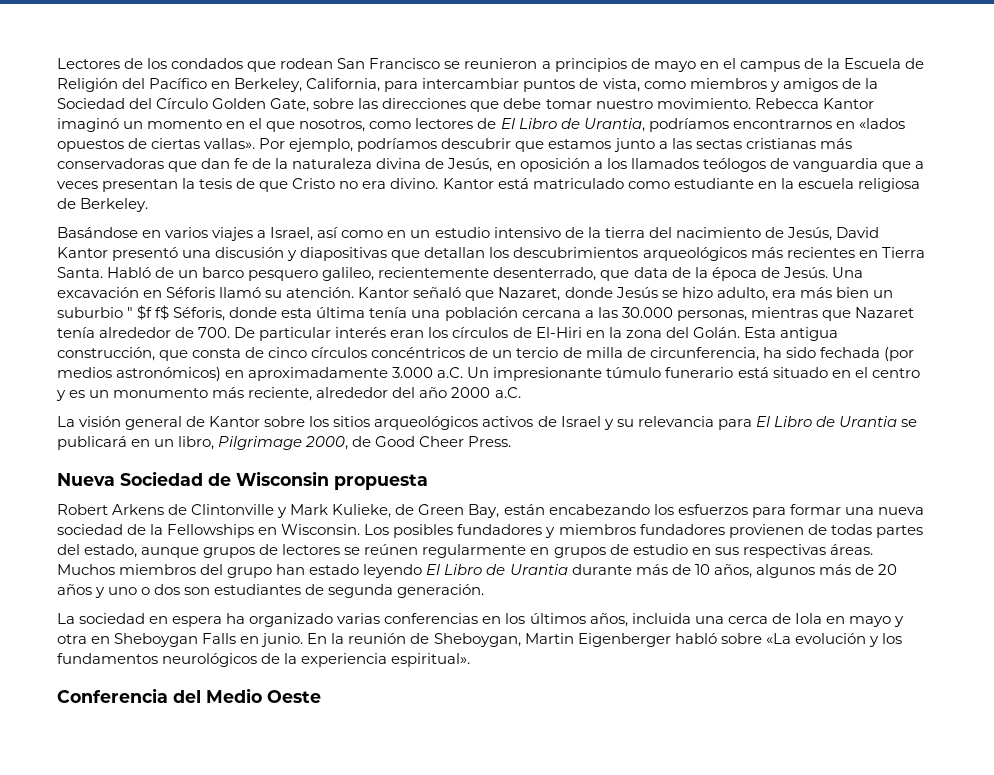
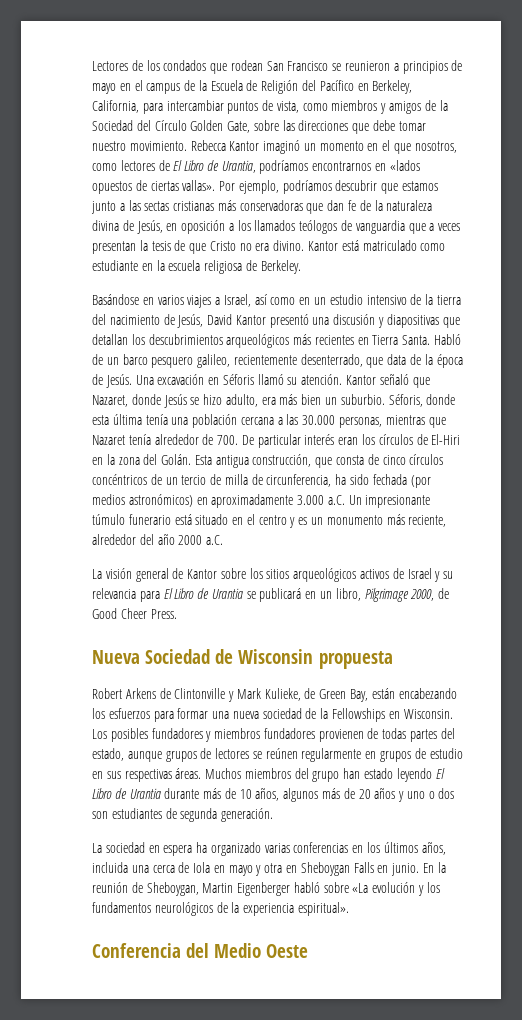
- Kantor señaló que Nazaret, donde Jesús se hizo adulto, era más bien un suburbio " $f f$ Séforis, donde esta última tenía una población cercana a las 30.000 personas, mientras que Nazaret tenía alrededor de 700. De particular interés eran los círculos de El-Hiri en la zona del Golán.
+ Kantor señaló que Nazaret, donde Jesús se hizo adulto, era más bien un suburbio. Séforis, donde esta última tenía una población cercana a las 30.000 personas, mientras que Nazaret tenía alrededor de 700. De particular interés eran los círculos de El-Hiri en la zona del Golán.

